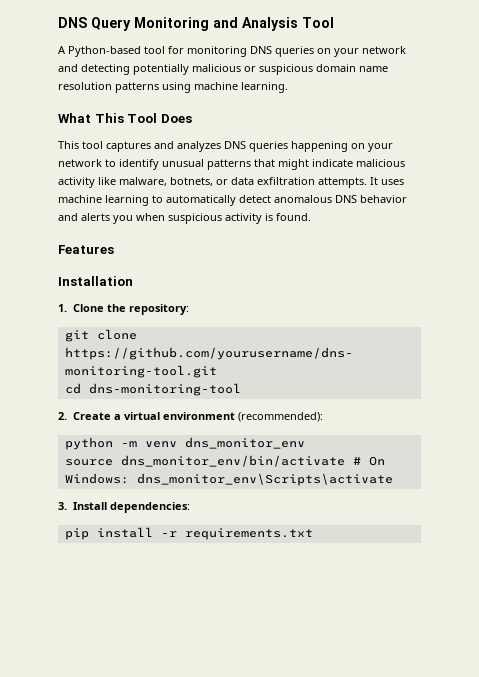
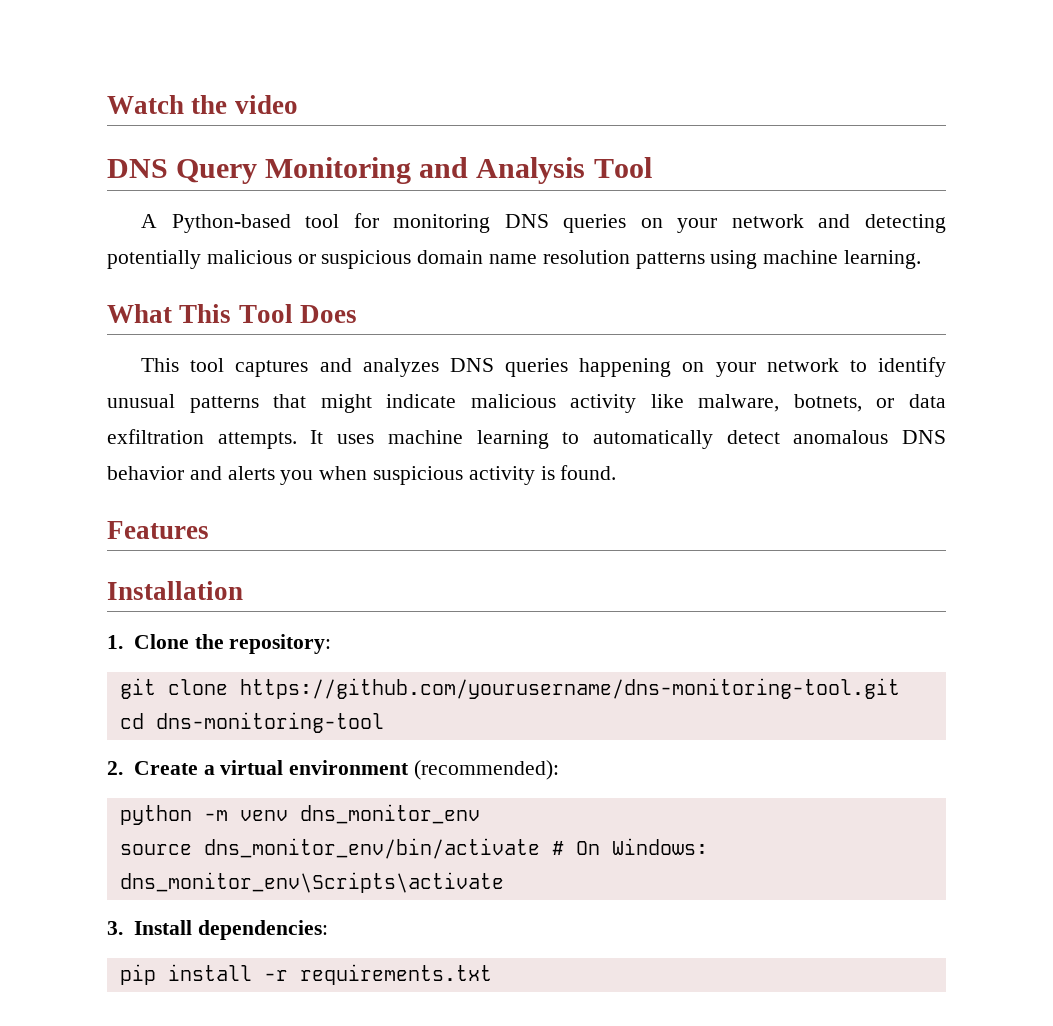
+ Watch the video

